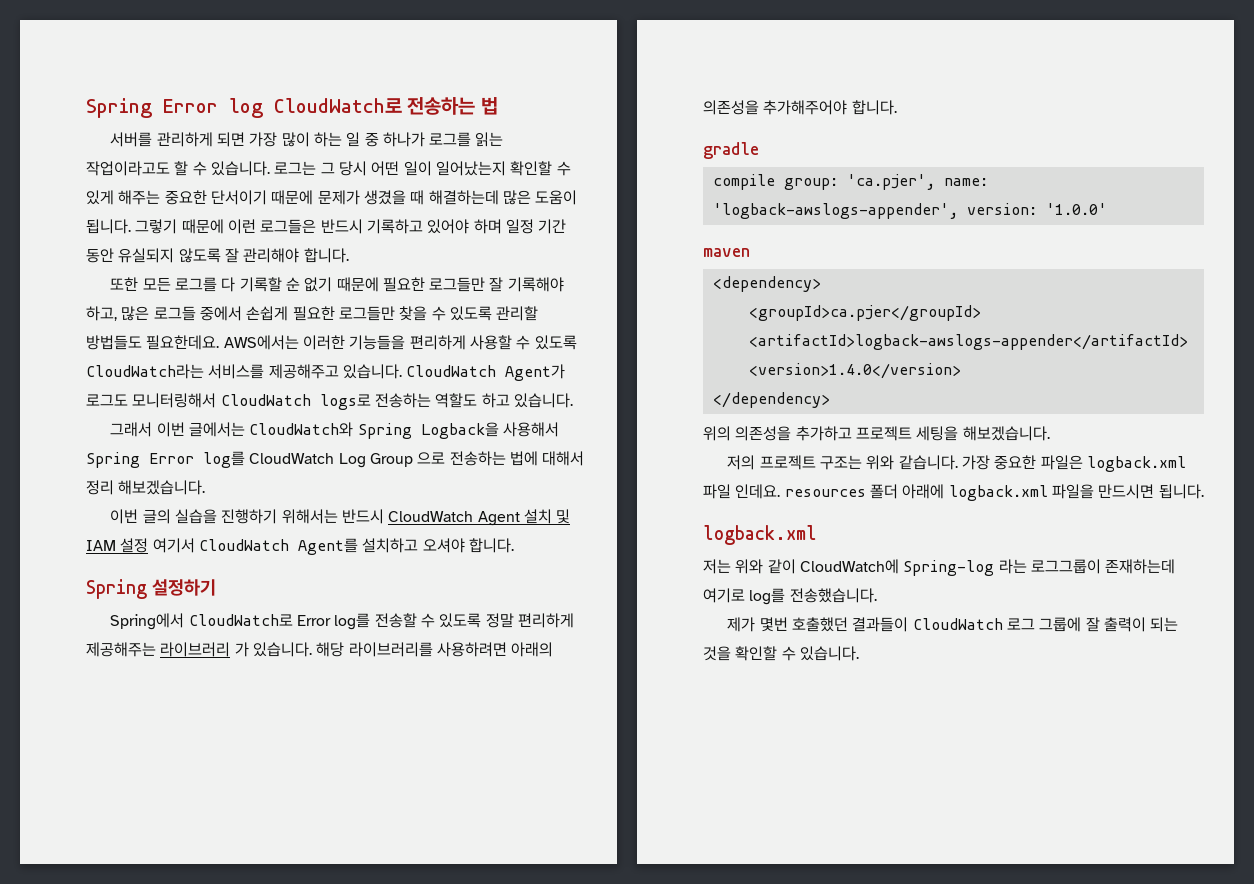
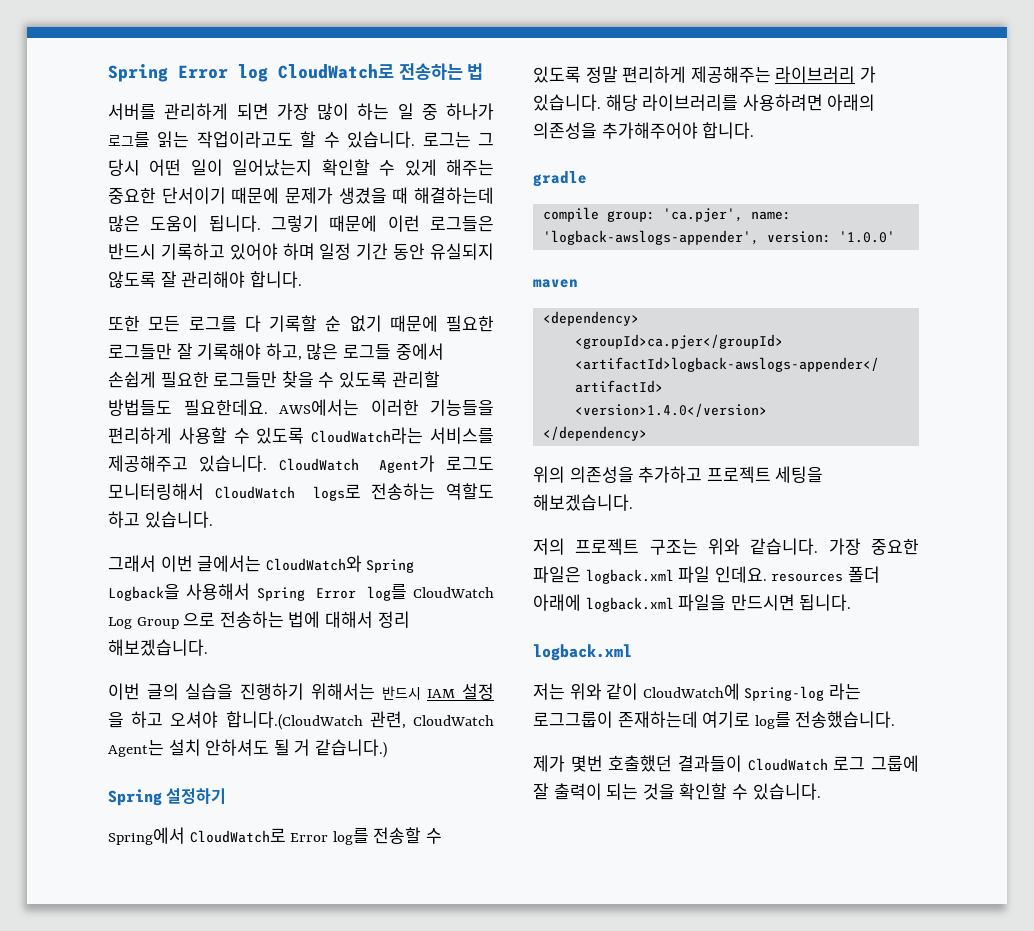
- 이번 글의 실습을 진행하기 위해서는 반드시 CloudWatch Agent 설치 및 IAM 설정 여기서 CloudWatch Agent를 설치하고 오셔야 합니다.
+ 이번 글의 실습을 진행하기 위해서는 반드시 IAM 설정 을 하고 오셔야 합니다.(CloudWatch 관련, CloudWatch Agent는 설치 안하셔도 될 거 같습니다.)

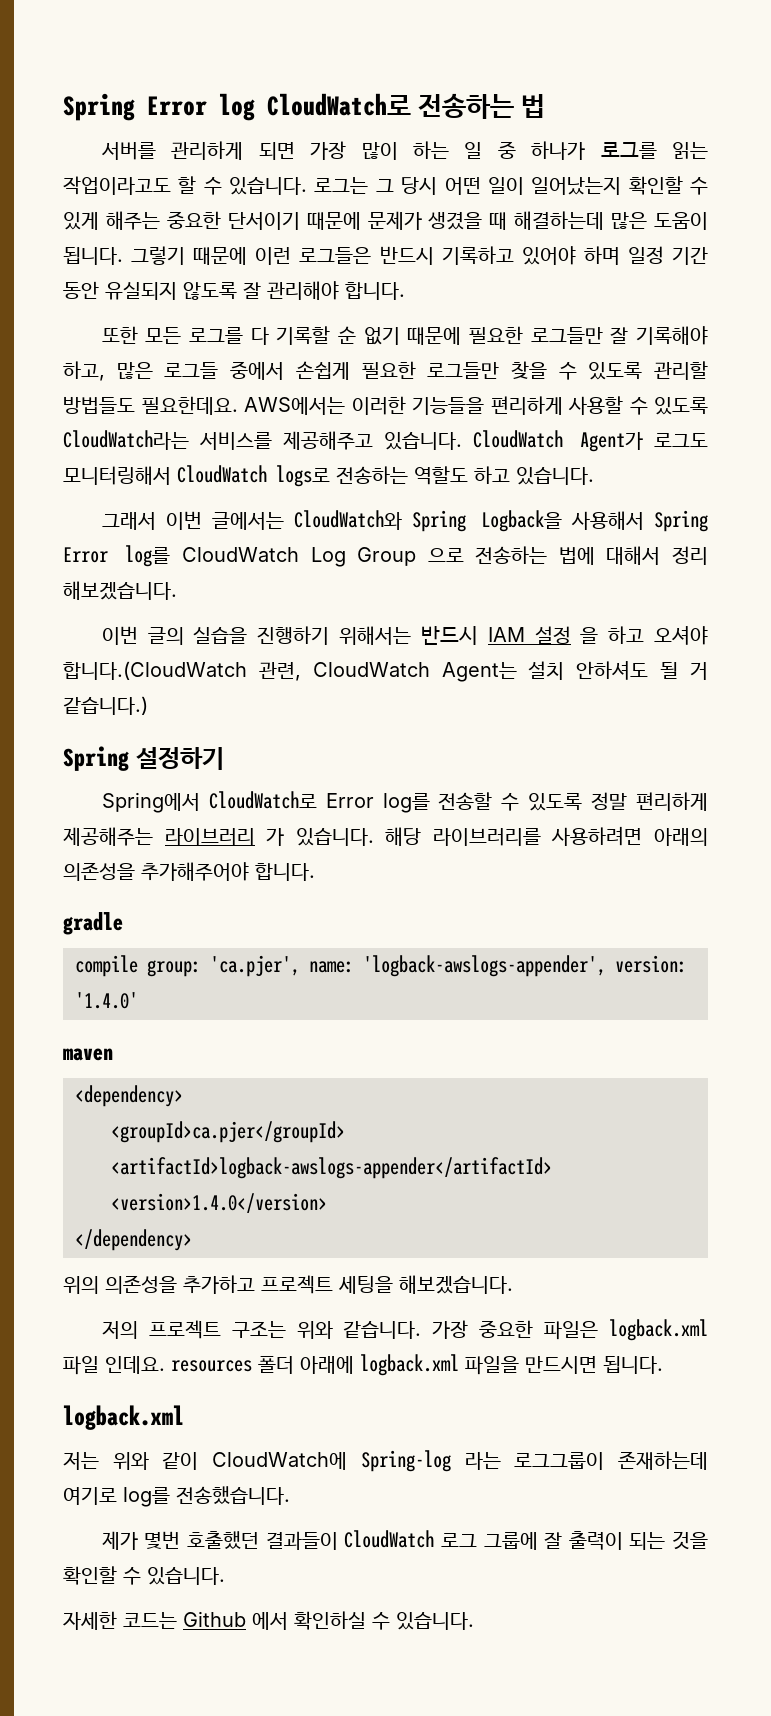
- compile group: 'ca.pjer', name: 'logback-awslogs-appender', version: '1.0.0'
+ compile group: 'ca.pjer', name: 'logback-awslogs-appender', version: '1.4.0'
+ 자세한 코드는 Github 에서 확인하실 수 있습니다.

